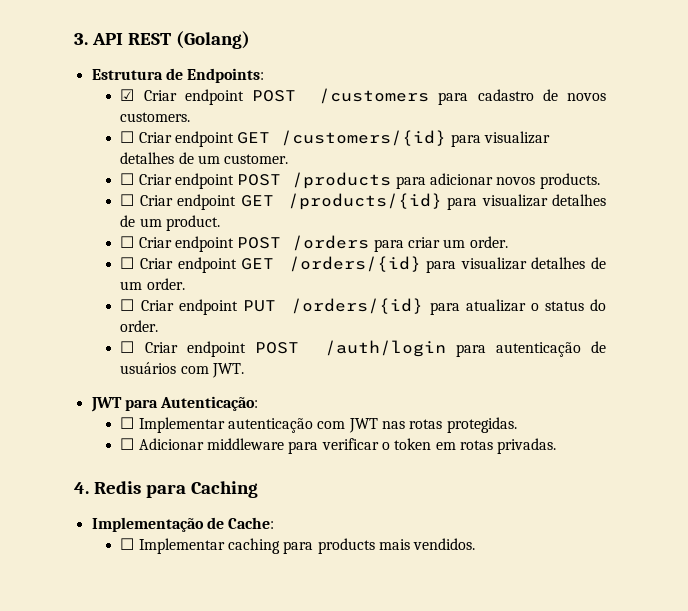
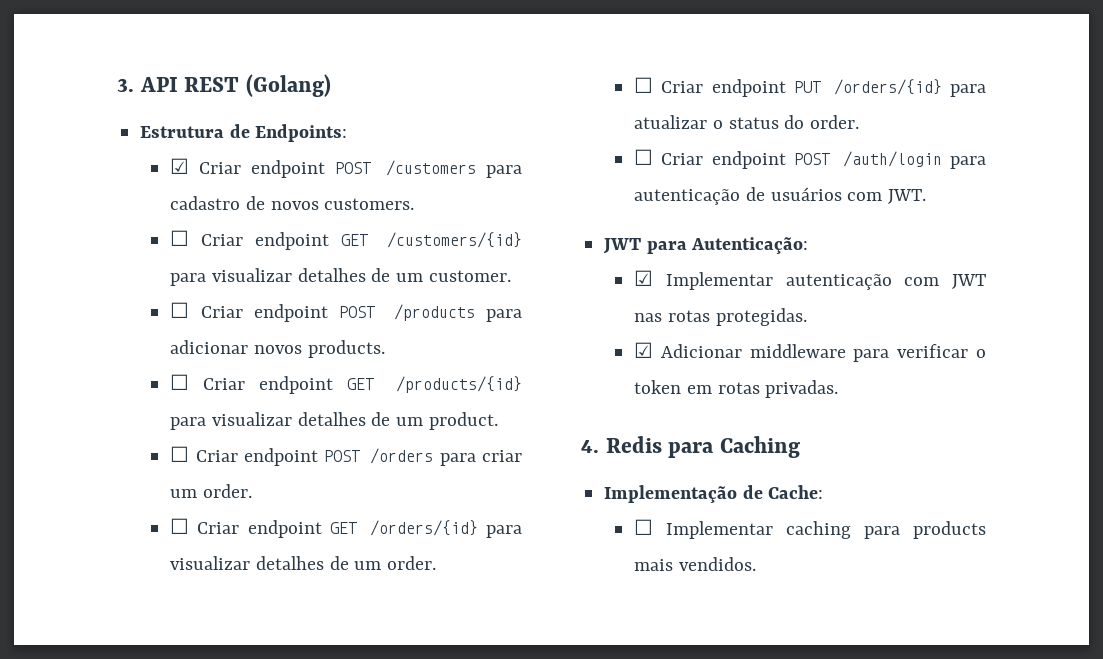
- ☐ Implementar autenticação com JWT nas rotas protegidas.
+ ☑ Implementar autenticação com JWT nas rotas protegidas.
- ☐ Adicionar middleware para verificar o token em rotas privadas.
+ ☑ Adicionar middleware para verificar o token em rotas privadas.

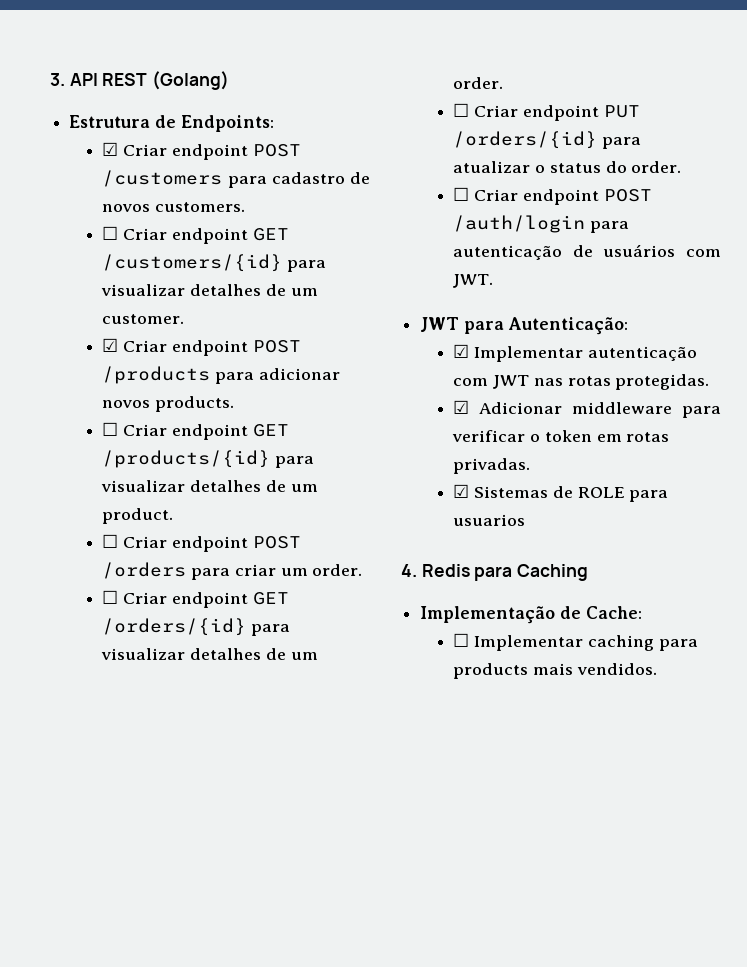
- ☐ Criar endpoint POST /products para adicionar novos products.
+ ☑ Criar endpoint POST /products para adicionar novos products.
+ ☑ Sistemas de ROLE para usuarios

